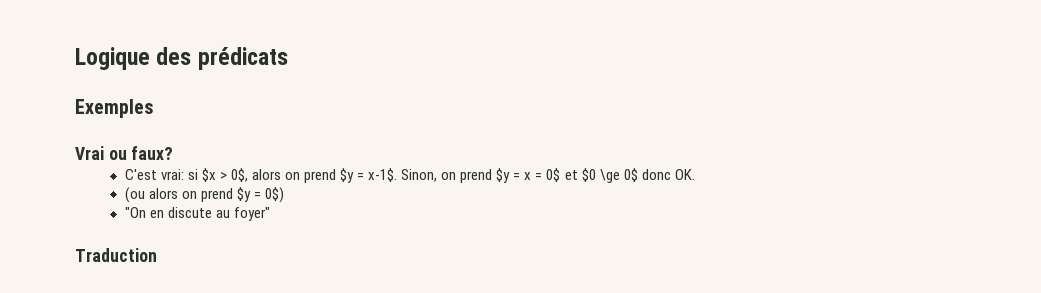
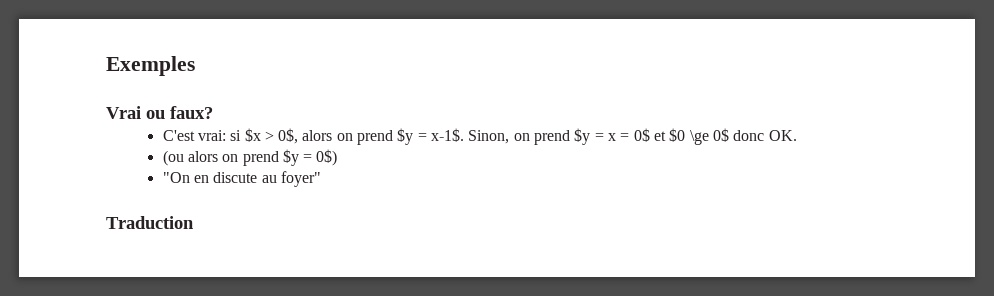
- Logique des prédicats

